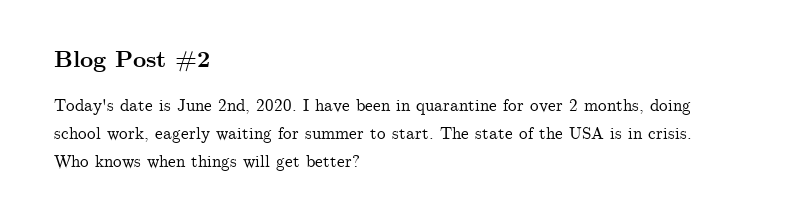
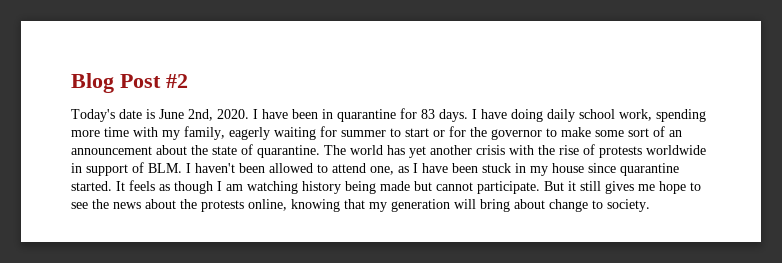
- I have been in quarantine for over 2 months, doing school work, eagerly waiting for summer to start. The state of the USA is in crisis. Who knows when things will get better?
+ I have been in quarantine for 83 days. I have doing daily school work, spending more time with my family, eagerly waiting for summer to start or for the governor to make some sort of an announcement about the state of quarantine. The world has yet another crisis with the rise of protests worldwide in support of BLM. I haven't been allowed to attend one, as I have been stuck in my house since quarantine started. It feels as though I am watching history being made but cannot participate. But it still gives me hope to see the news about the protests online, knowing that my generation will bring about change to society.

